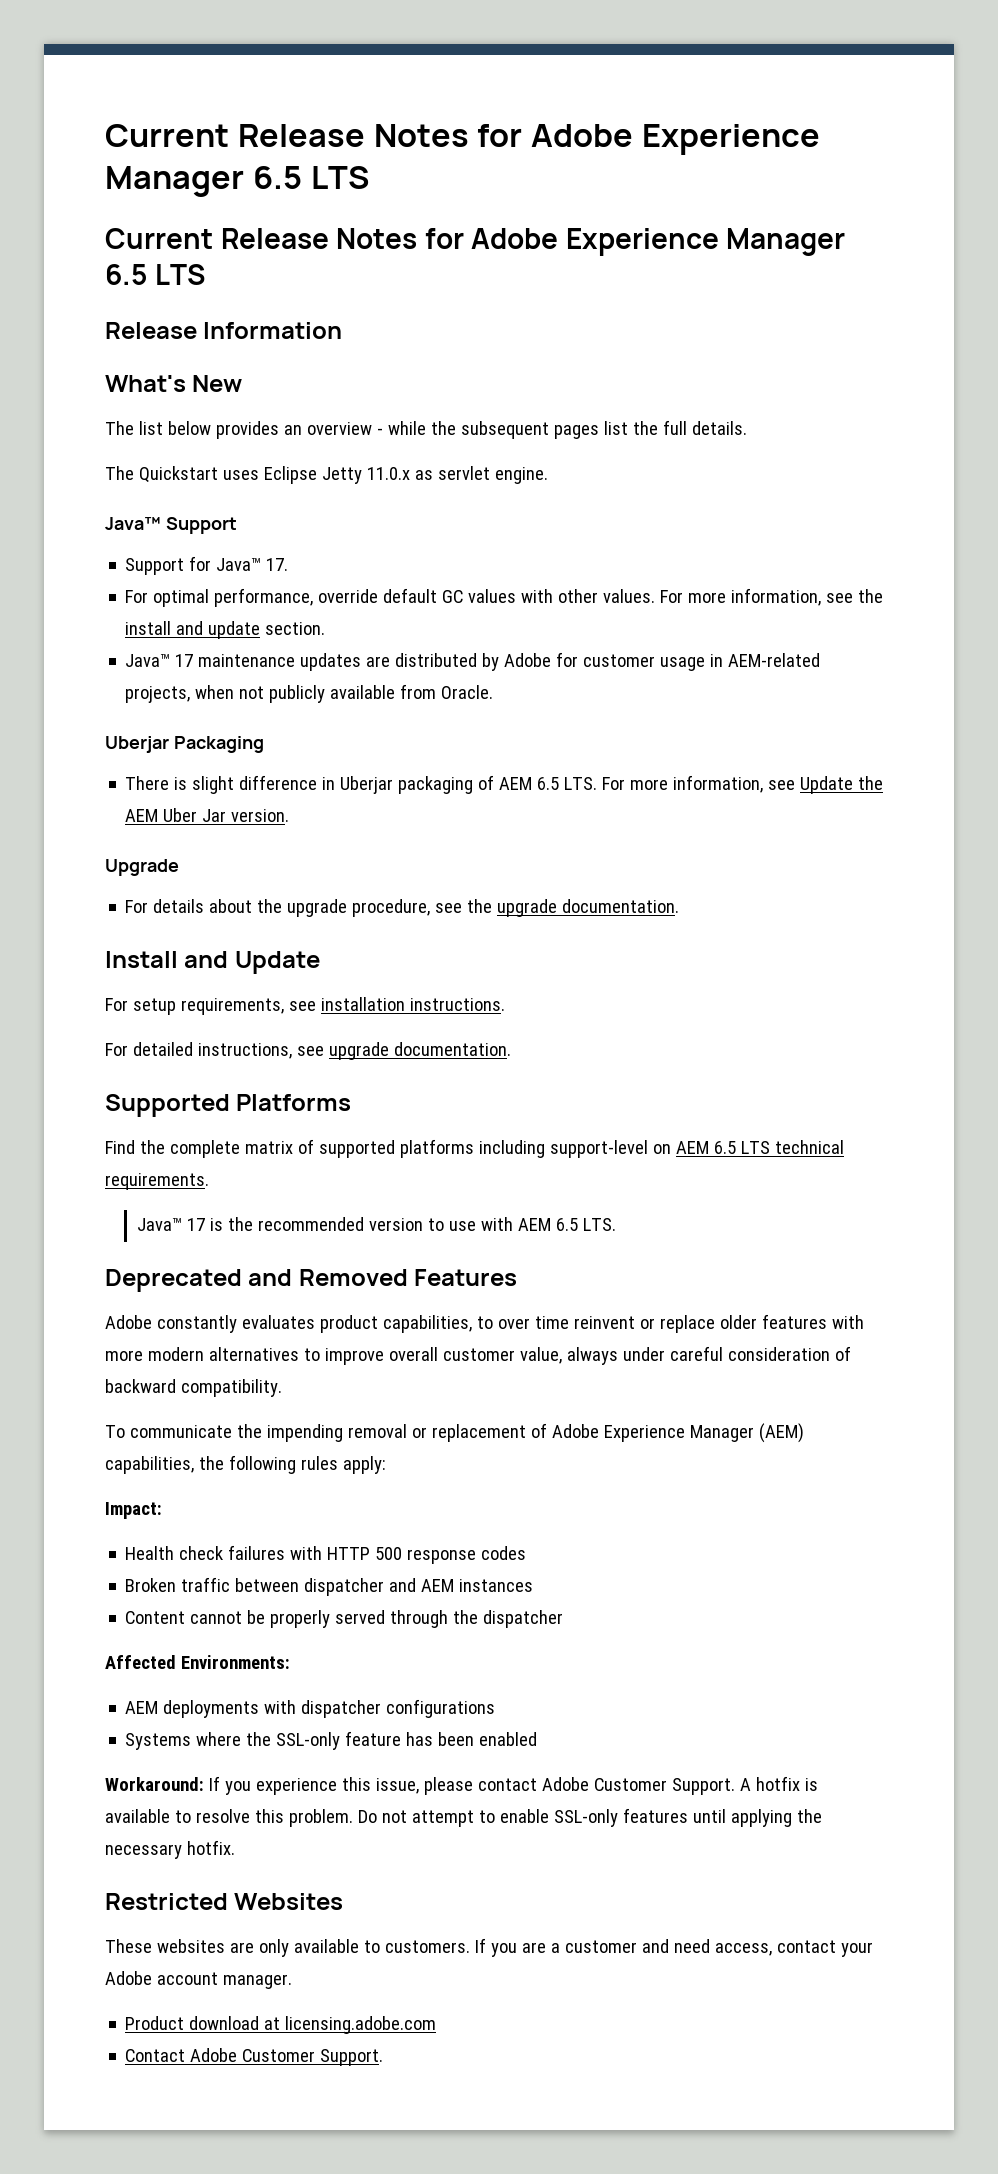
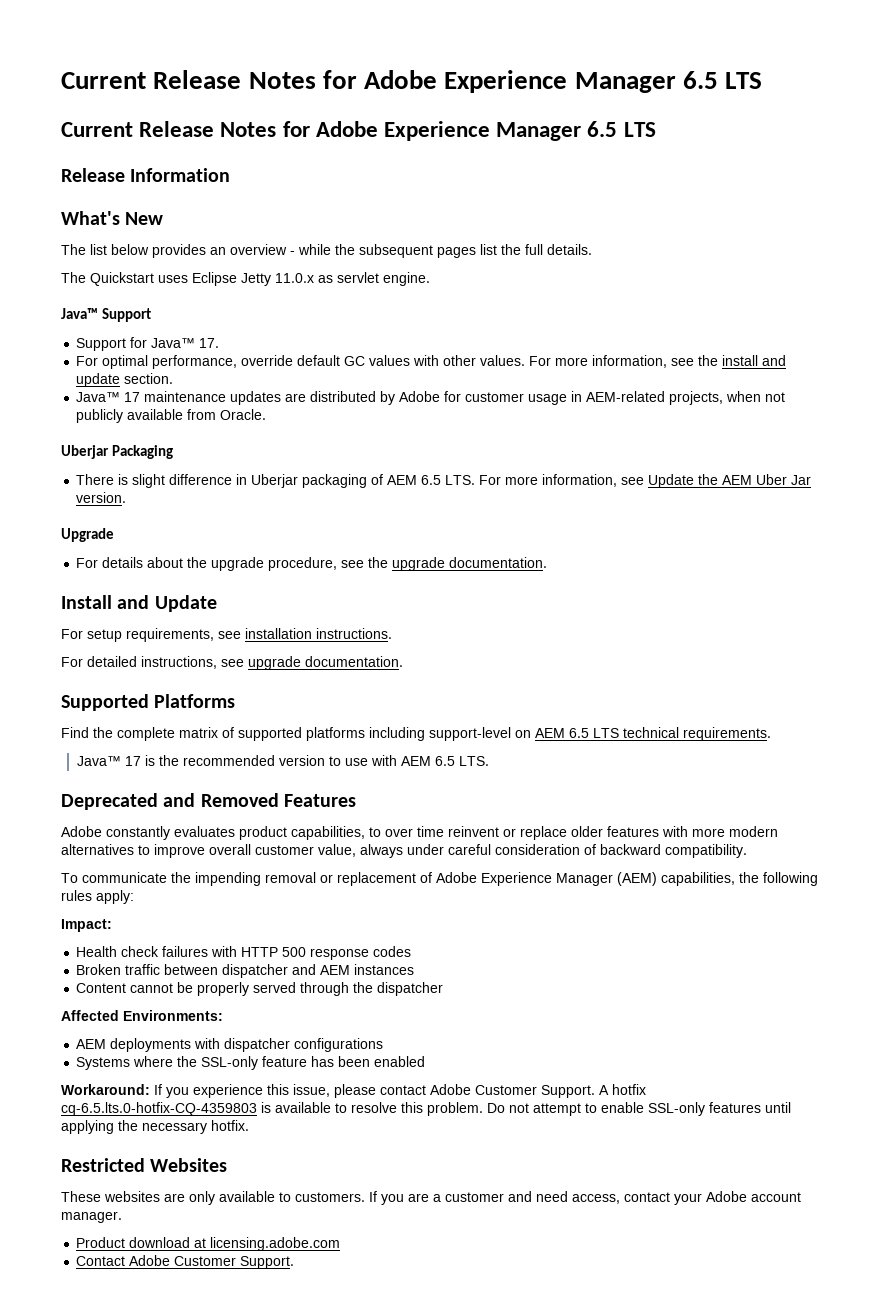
- A hotfix is available to resolve this problem.
+ A hotfix cq-6.5.lts.0-hotfix-CQ-4359803 is available to resolve this problem.

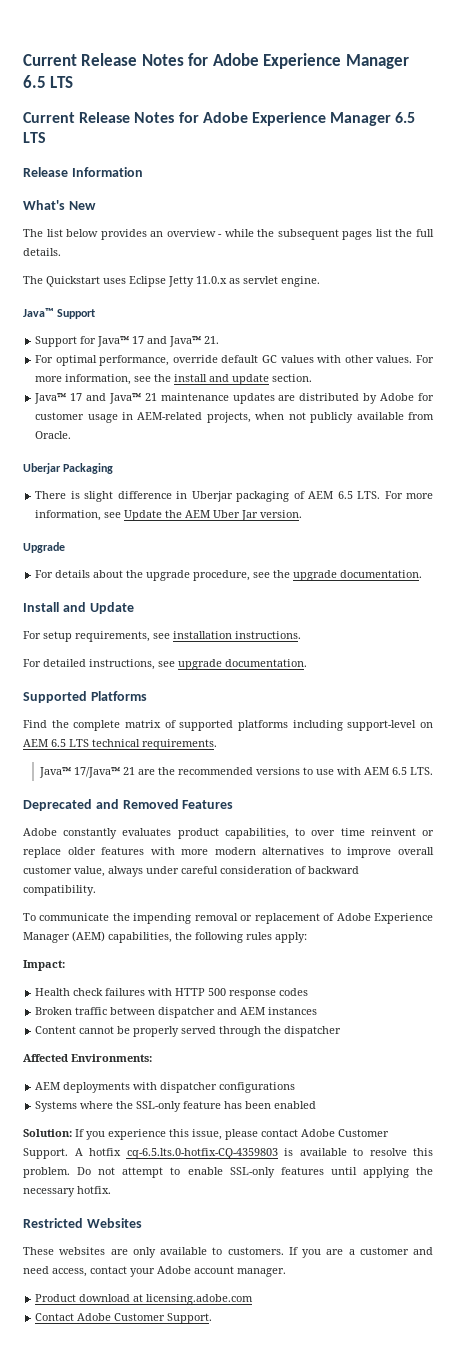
- Support for Java™ 17.
+ Support for Java™ 17 and Java™ 21.
- Java™ 17 maintenance updates are distributed by Adobe for customer usage in AEM-related projects, when not publicly available from Oracle.
+ Java™ 17 and Java™ 21 maintenance updates are distributed by Adobe for customer usage in AEM-related projects, when not publicly available from Oracle.
- Java™ 17 is the recommended version to use with AEM 6.5 LTS.
+ Java™ 17/Java™ 21 are the recommended versions to use with AEM 6.5 LTS.
- Workaround: If you experience this issue, please contact Adobe Customer Support.
+ Solution: If you experience this issue, please contact Adobe Customer Support.

